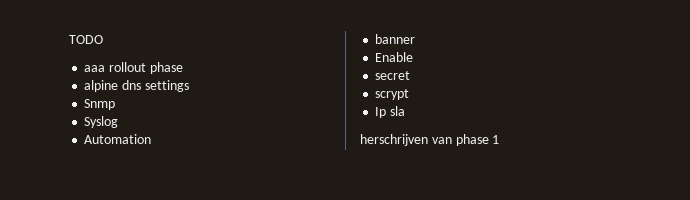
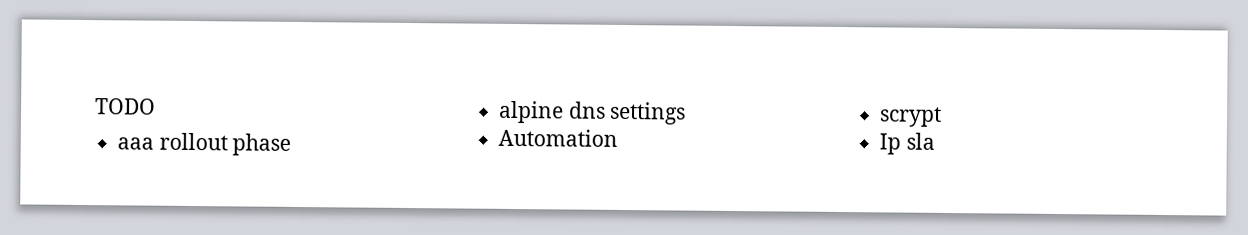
- Snmp
- Syslog
- banner
- Enable
- secret
- herschrijven van phase 1

